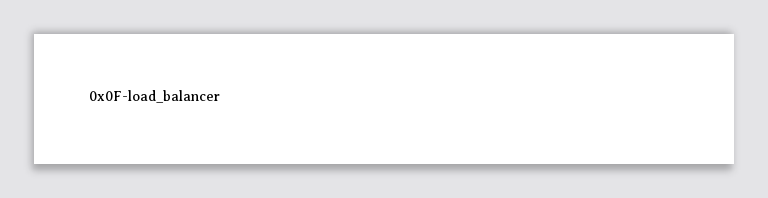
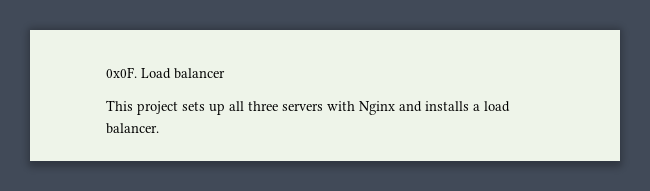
- 0x0F-load_balancer
+ 0x0F. Load balancer
+ This project sets up all three servers with Nginx and installs a load balancer.

